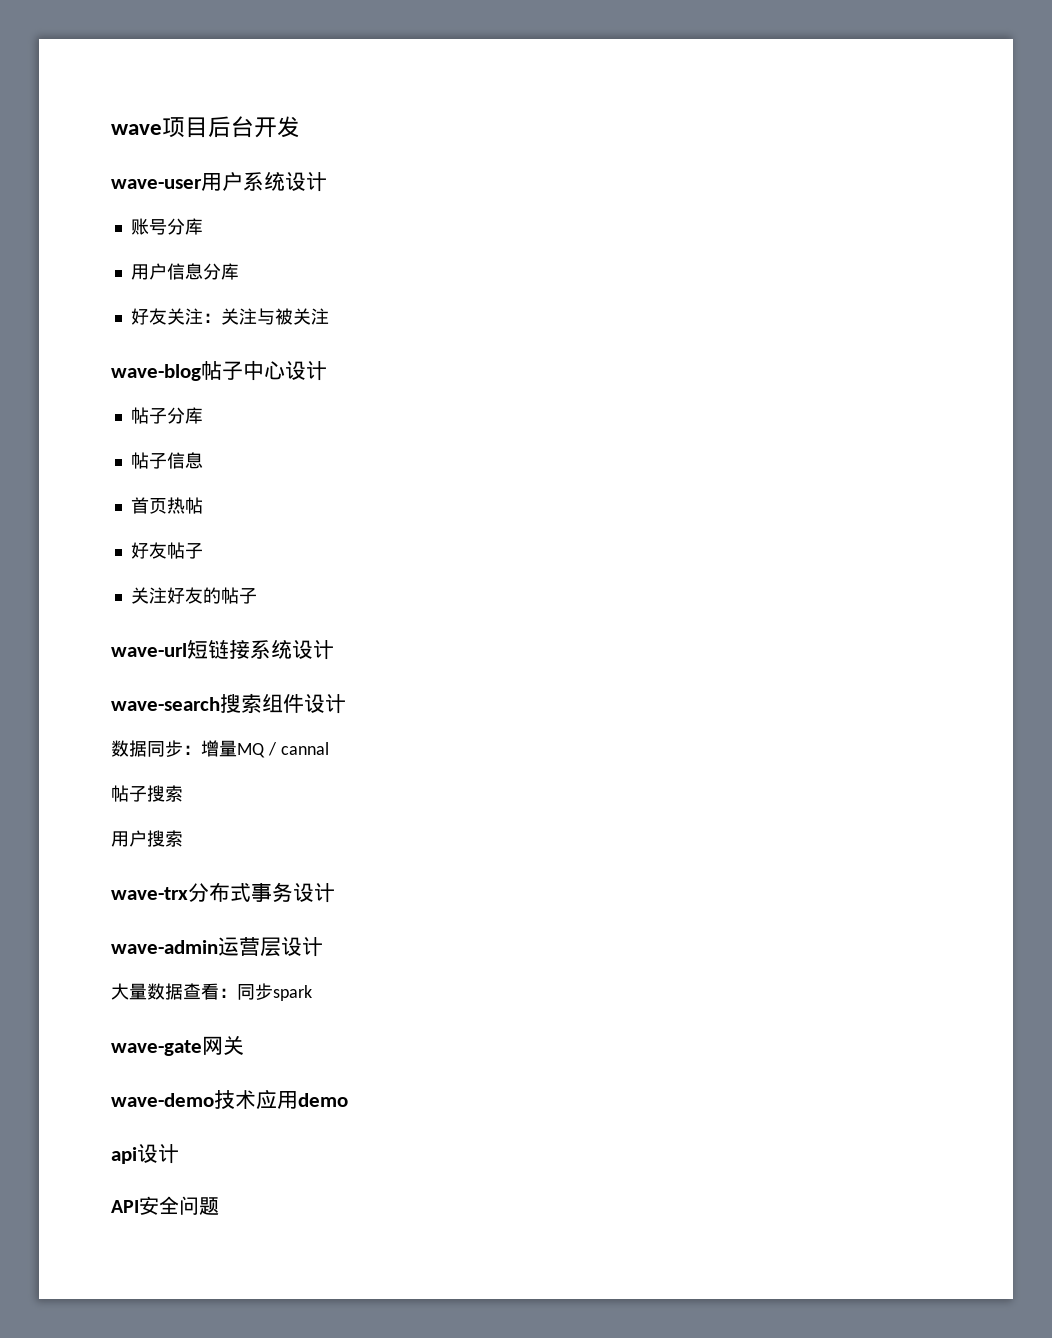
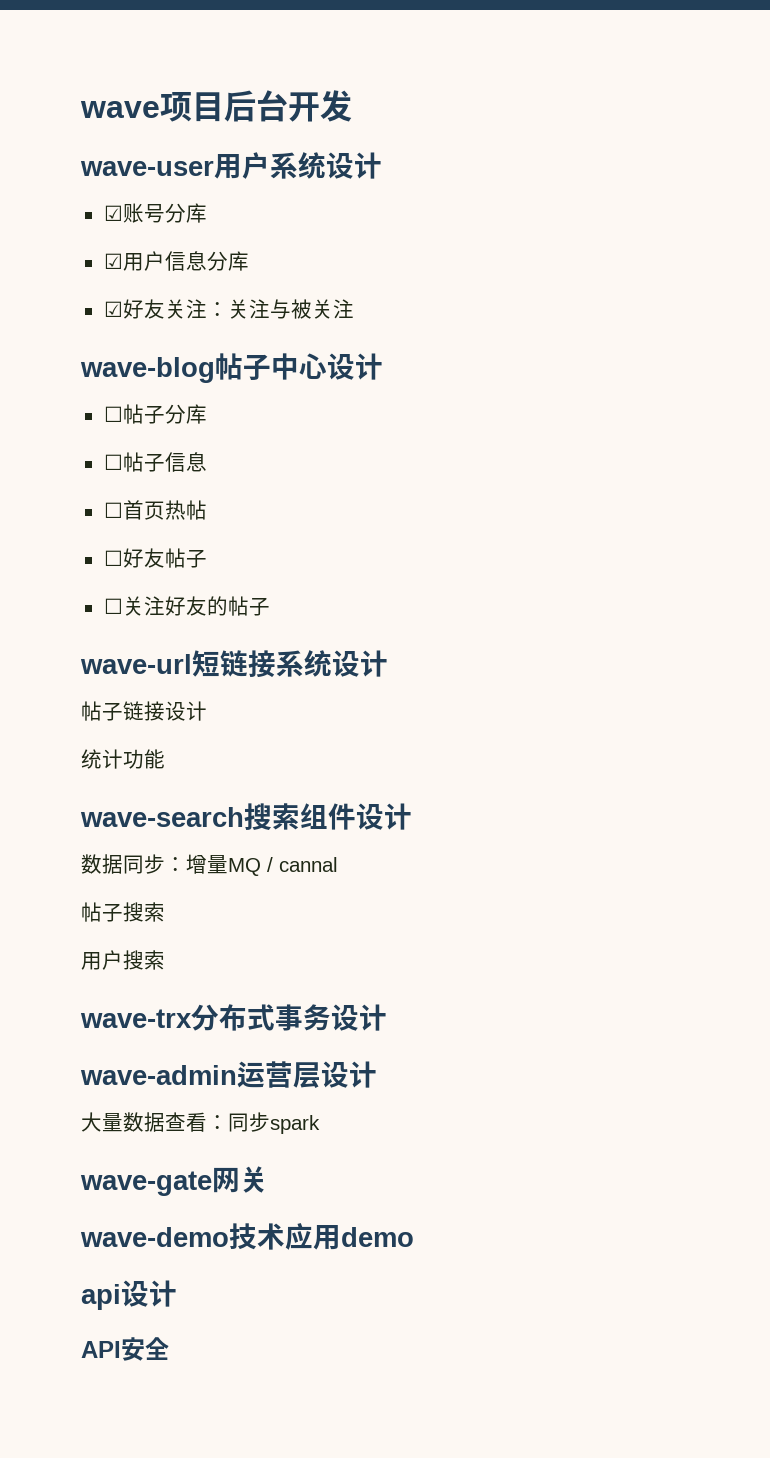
- 账号分库
+ ☑账号分库
- 用户信息分库
+ ☑用户信息分库
- 好友关注：关注与被关注
+ ☑好友关注：关注与被关注
- 帖子分库
+ ☐帖子分库
- 帖子信息
+ ☐帖子信息
- 首页热帖
+ ☐首页热帖
- 好友帖子
+ ☐好友帖子
- 关注好友的帖子
+ ☐关注好友的帖子
+ 帖子链接设计
+ 统计功能
- API安全问题
+ API安全

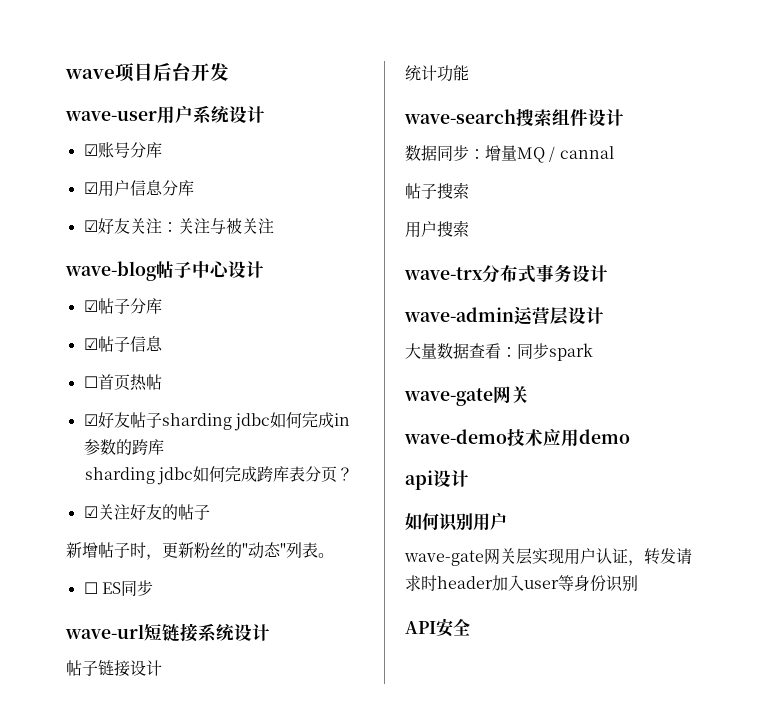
- ☐帖子分库
+ ☑帖子分库
- ☐帖子信息
+ ☑帖子信息
- ☐好友帖子
- ☐关注好友的帖子
+ ☑好友帖子sharding jdbc如何完成in参数的跨库
+ sharding jdbc如何完成跨库表分页？
+ ☑关注好友的帖子
+ 新增帖子时，更新粉丝的"动态"列表。
+ ☐ ES同步
+ 如何识别用户
+ wave-gate网关层实现用户认证，转发请求时header加入user等身份识别

